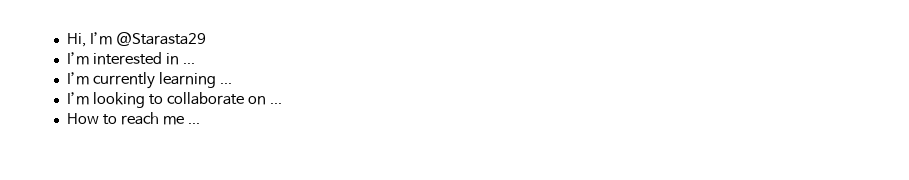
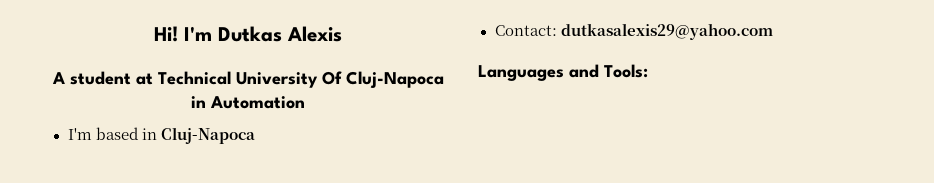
- Hi, I’m @Starasta29
- I’m interested in ...
- I’m currently learning ...
- I’m looking to collaborate on ...
- How to reach me ...
+ Hi! I'm Dutkas Alexis
+ A student at Technical University Of Cluj-Napoca in Automation
+ I'm based in Cluj-Napoca
+ Contact: dutkasalexis29@yahoo.com
+ Languages and Tools:

